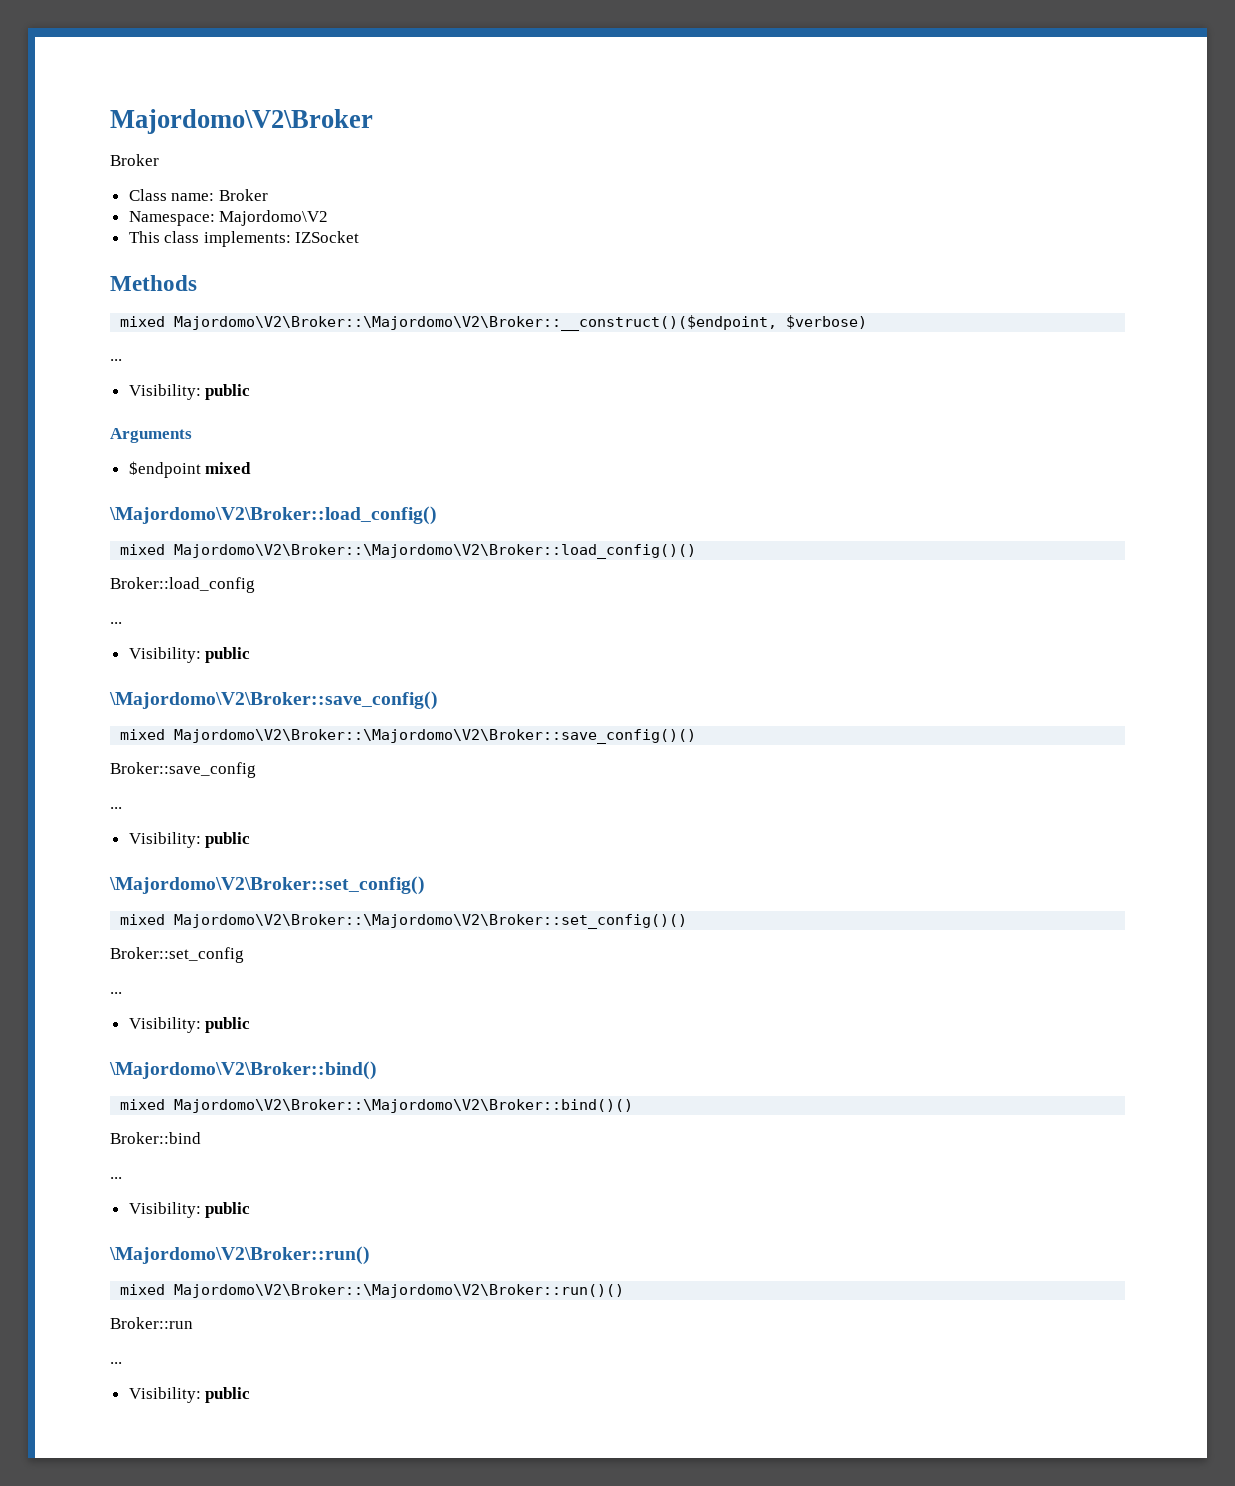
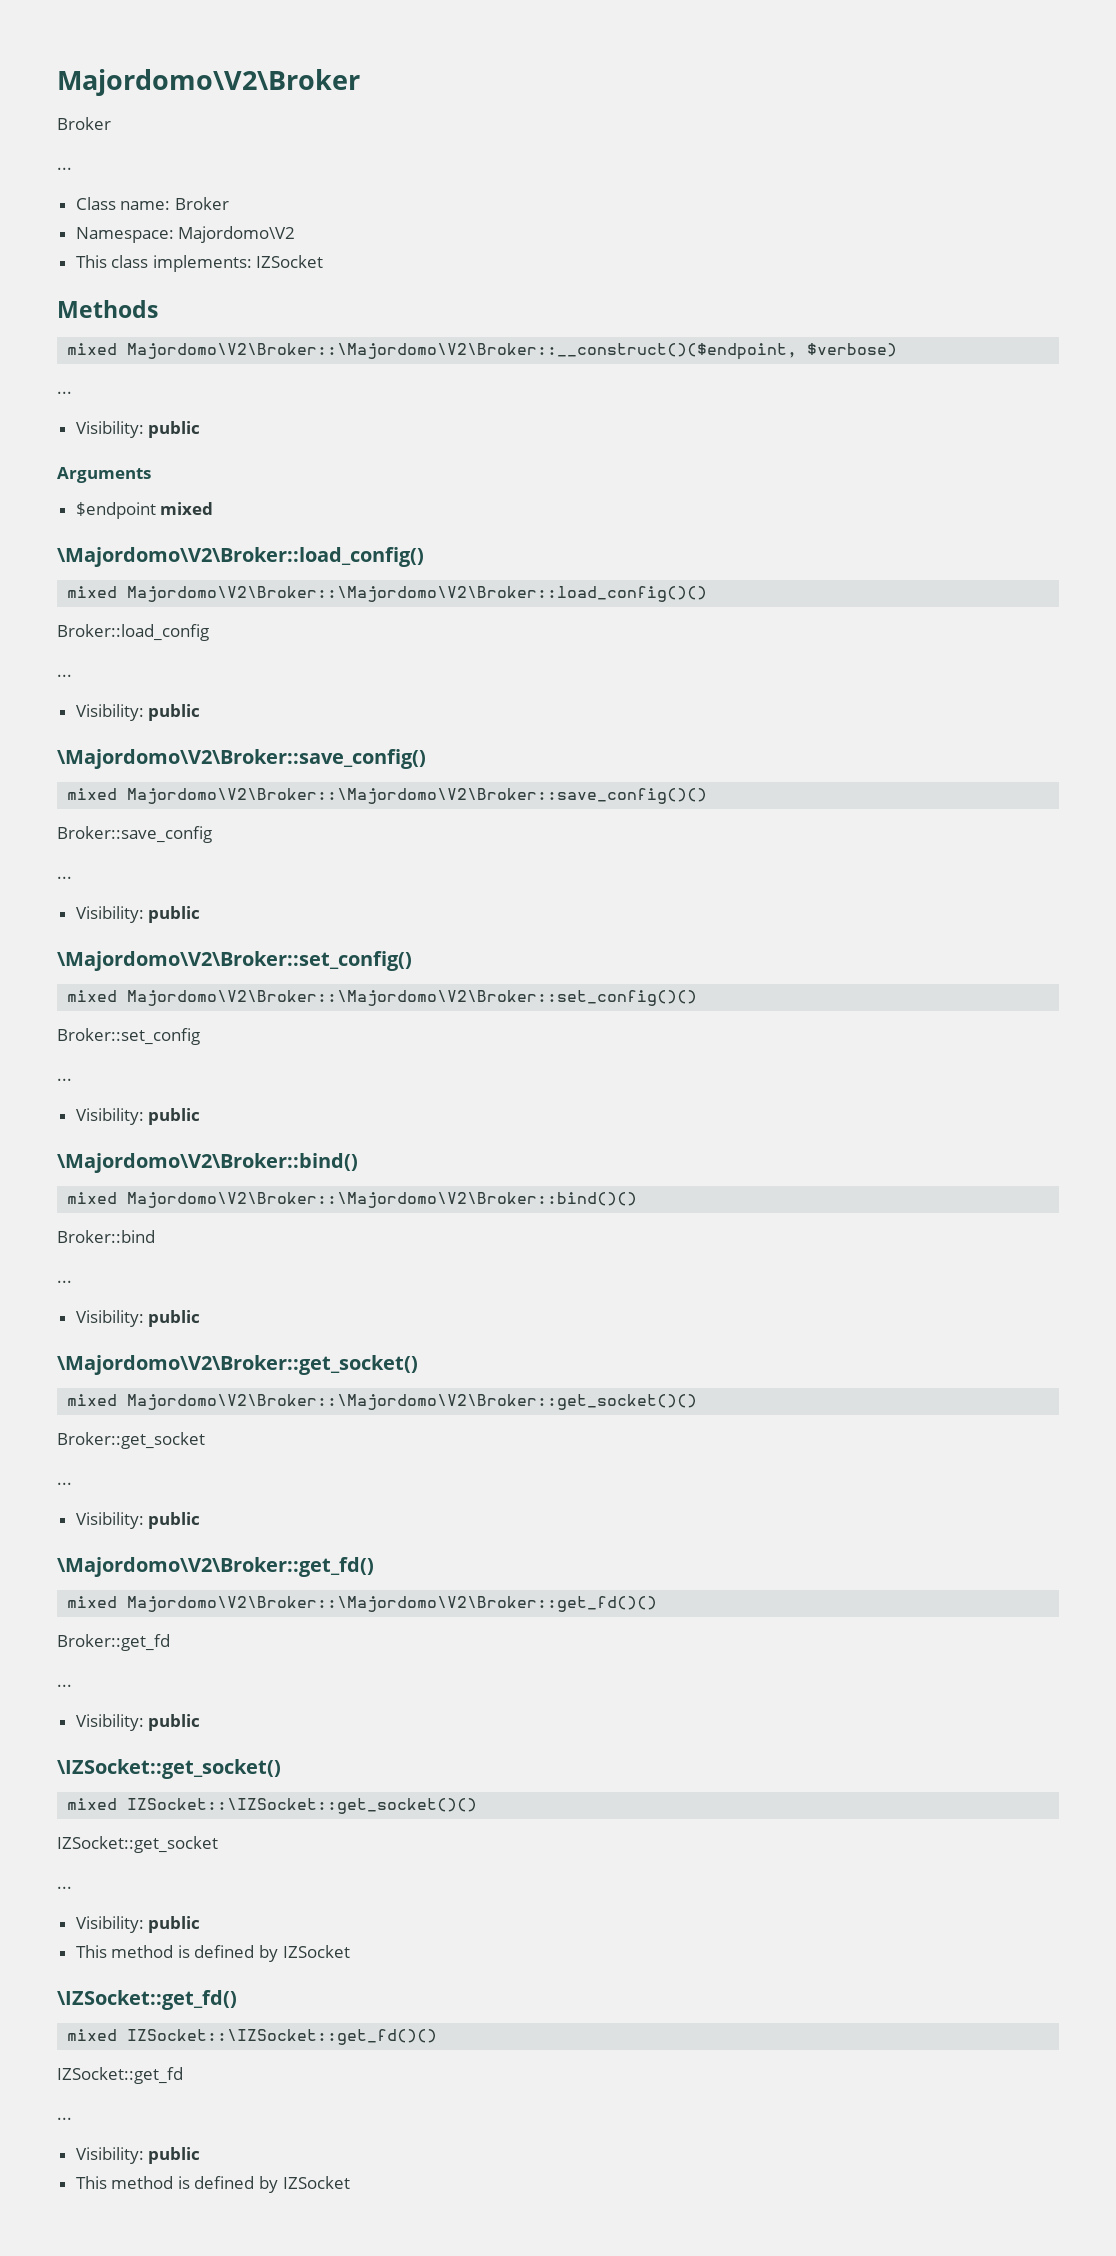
  Majordomo\V2\Broker
  Broker
+ ...
- \Majordomo\V2\Broker::run()
- mixed Majordomo\V2\Broker::\Majordomo\V2\Broker::run()()
- Broker::run
+ \Majordomo\V2\Broker::get_socket()
+ mixed Majordomo\V2\Broker::\Majordomo\V2\Broker::get_socket()()
+ Broker::get_socket
  ...
  Visibility: public
+ \Majordomo\V2\Broker::get_fd()
+ mixed Majordomo\V2\Broker::\Majordomo\V2\Broker::get_fd()()
+ Broker::get_fd
+ ...
+ Visibility: public
+ \IZSocket::get_socket()
+ mixed IZSocket::\IZSocket::get_socket()()
+ IZSocket::get_socket
+ ...
+ Visibility: public
+ This method is defined by IZSocket
+ \IZSocket::get_fd()
+ mixed IZSocket::\IZSocket::get_fd()()
+ IZSocket::get_fd
+ ...
+ Visibility: public
+ This method is defined by IZSocket

